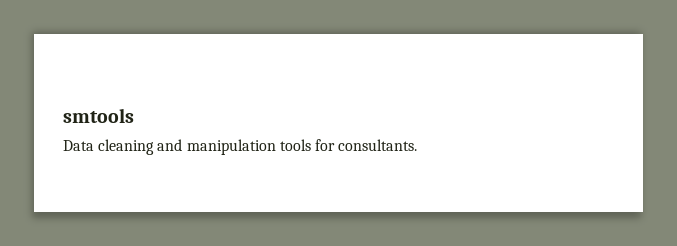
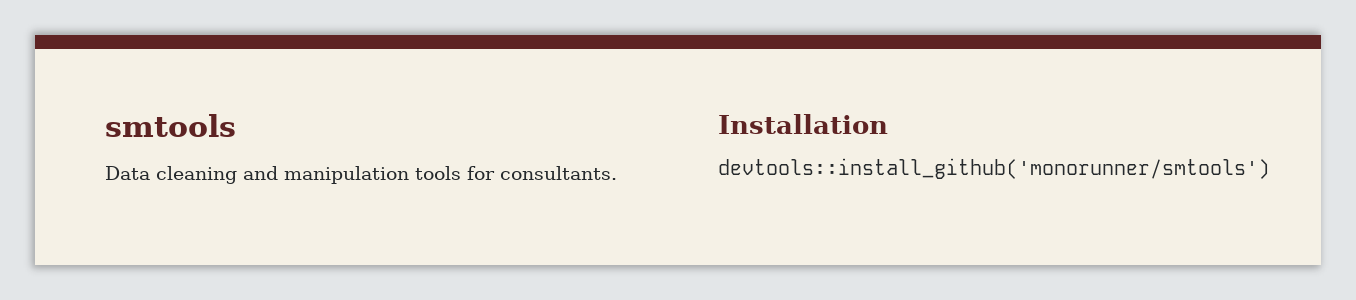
+ Installation
+ devtools::install_github('monorunner/smtools')

